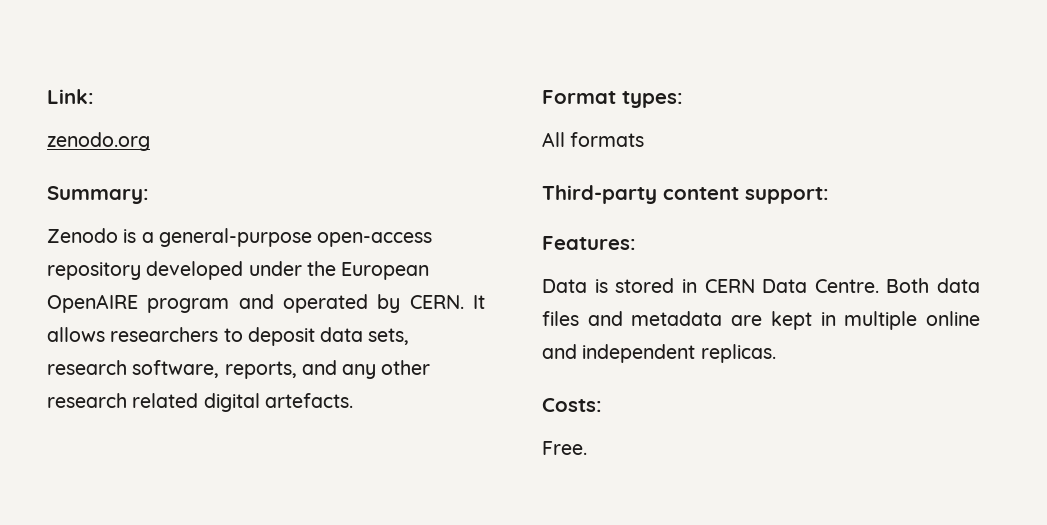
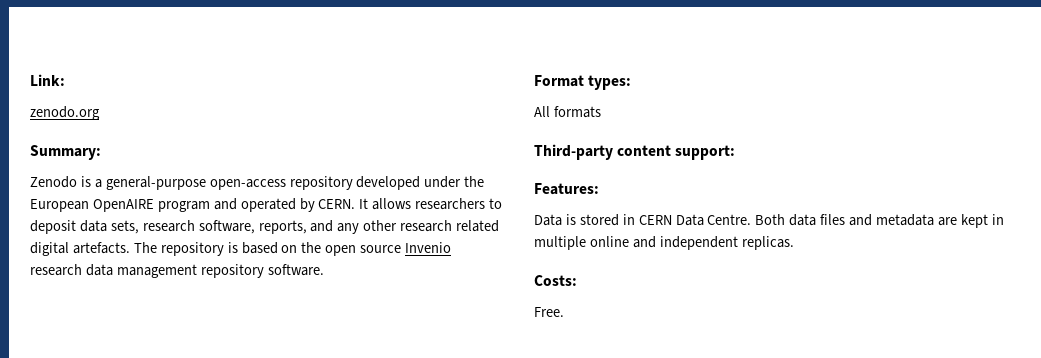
+ The repository is based on the open source Invenio research data management repository software.

